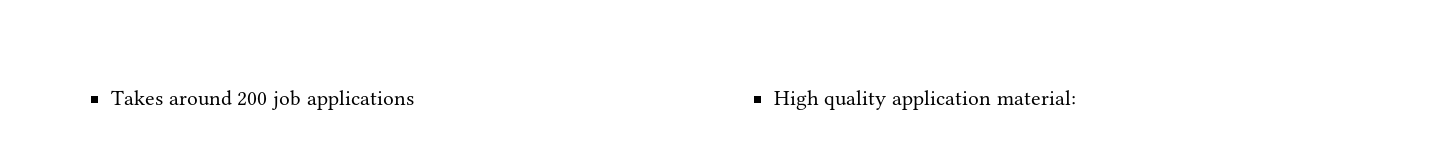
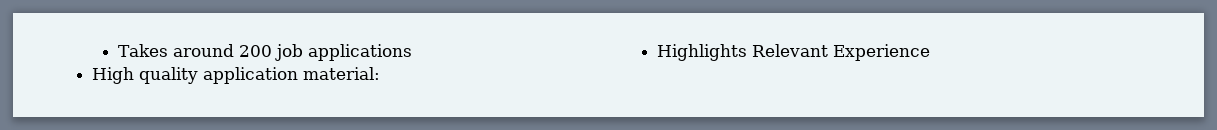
+ Highlights Relevant Experience

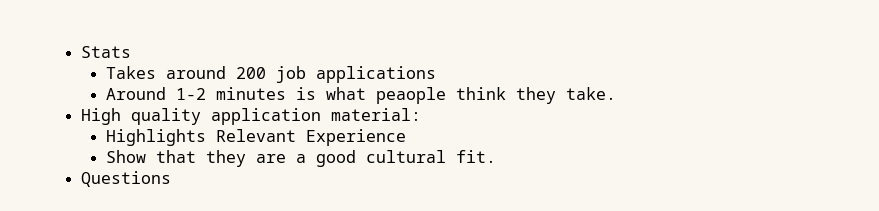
+ Stats
+ Around 1-2 minutes is what peaople think they take.
+ Show that they are a good cultural fit.
+ Questions

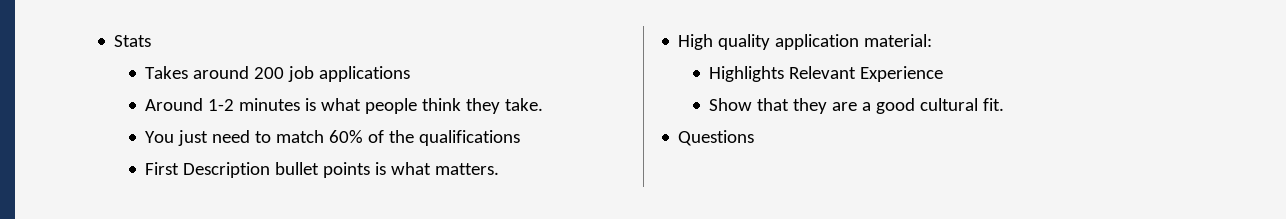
- Around 1-2 minutes is what peaople think they take.
+ Around 1-2 minutes is what people think they take.
+ You just need to match 60% of the qualifications
+ First Description bullet points is what matters.

